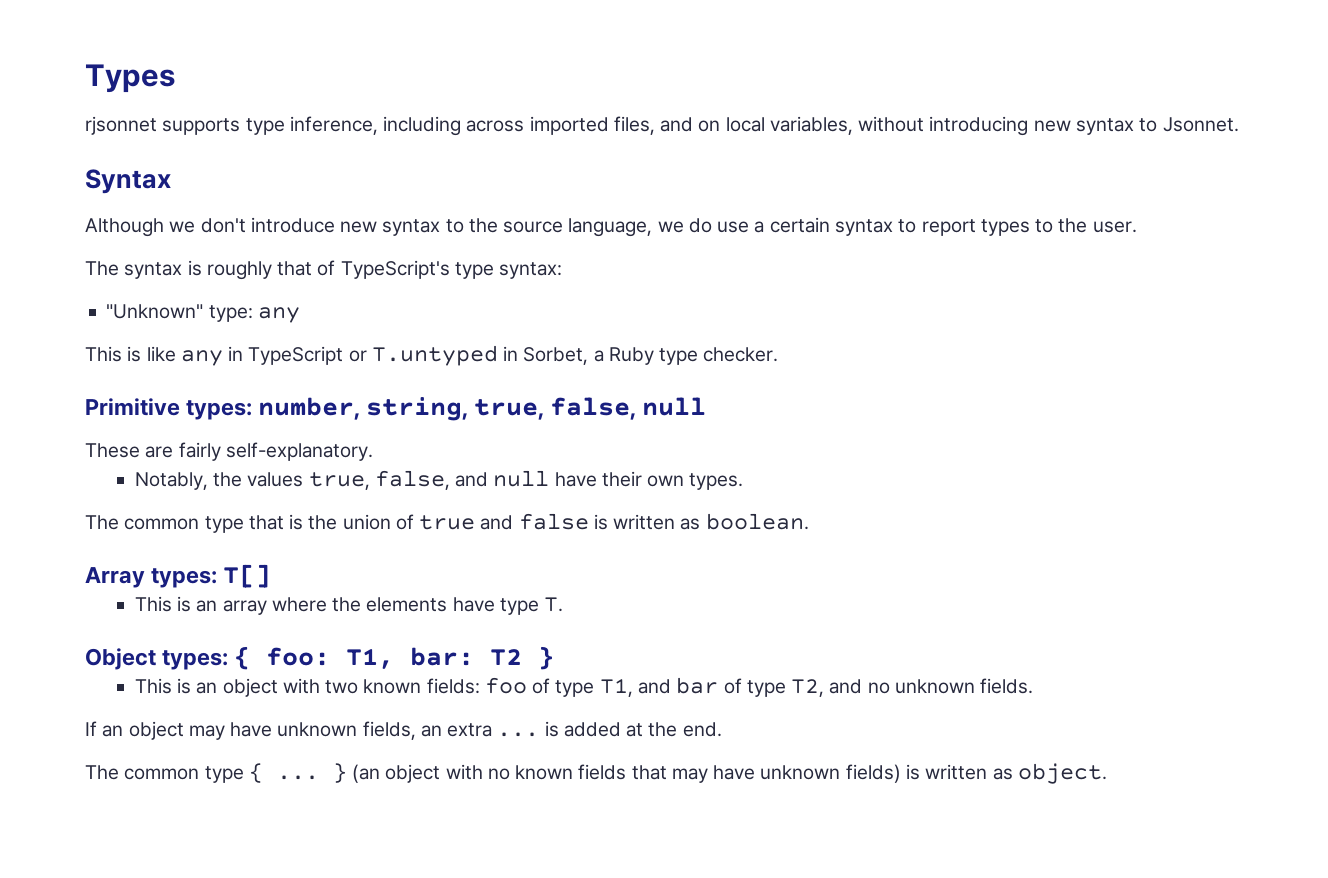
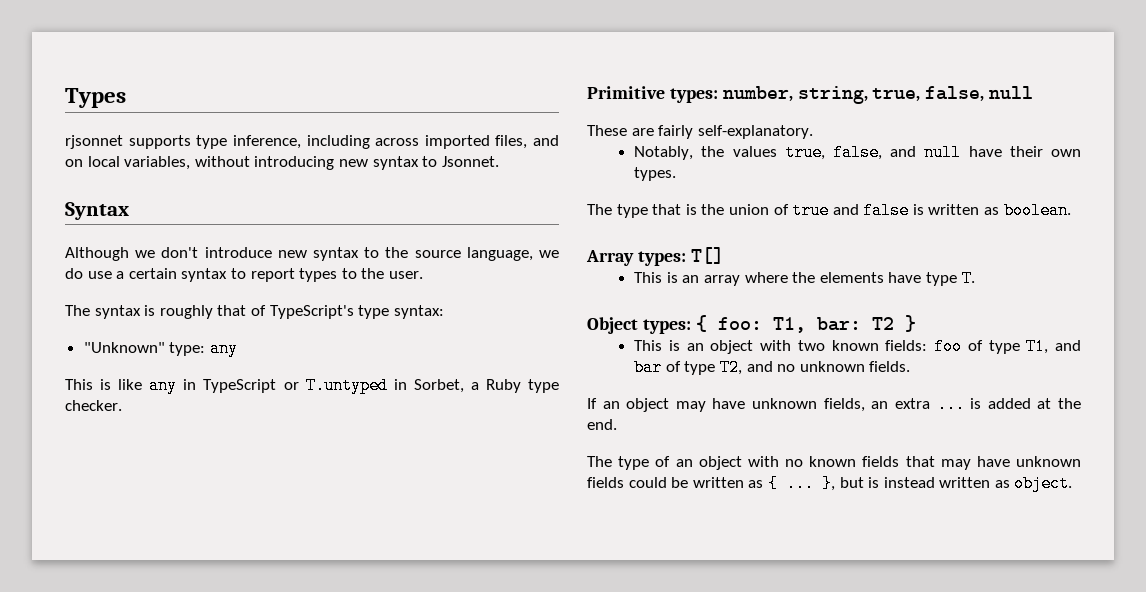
- The common type that is the union of true and false is written as boolean.
+ The type that is the union of true and false is written as boolean.
- The common type { ... } (an object with no known fields that may have unknown fields) is written as object.
+ The type of an object with no known fields that may have unknown fields could be written as { ... }, but is instead written as object.

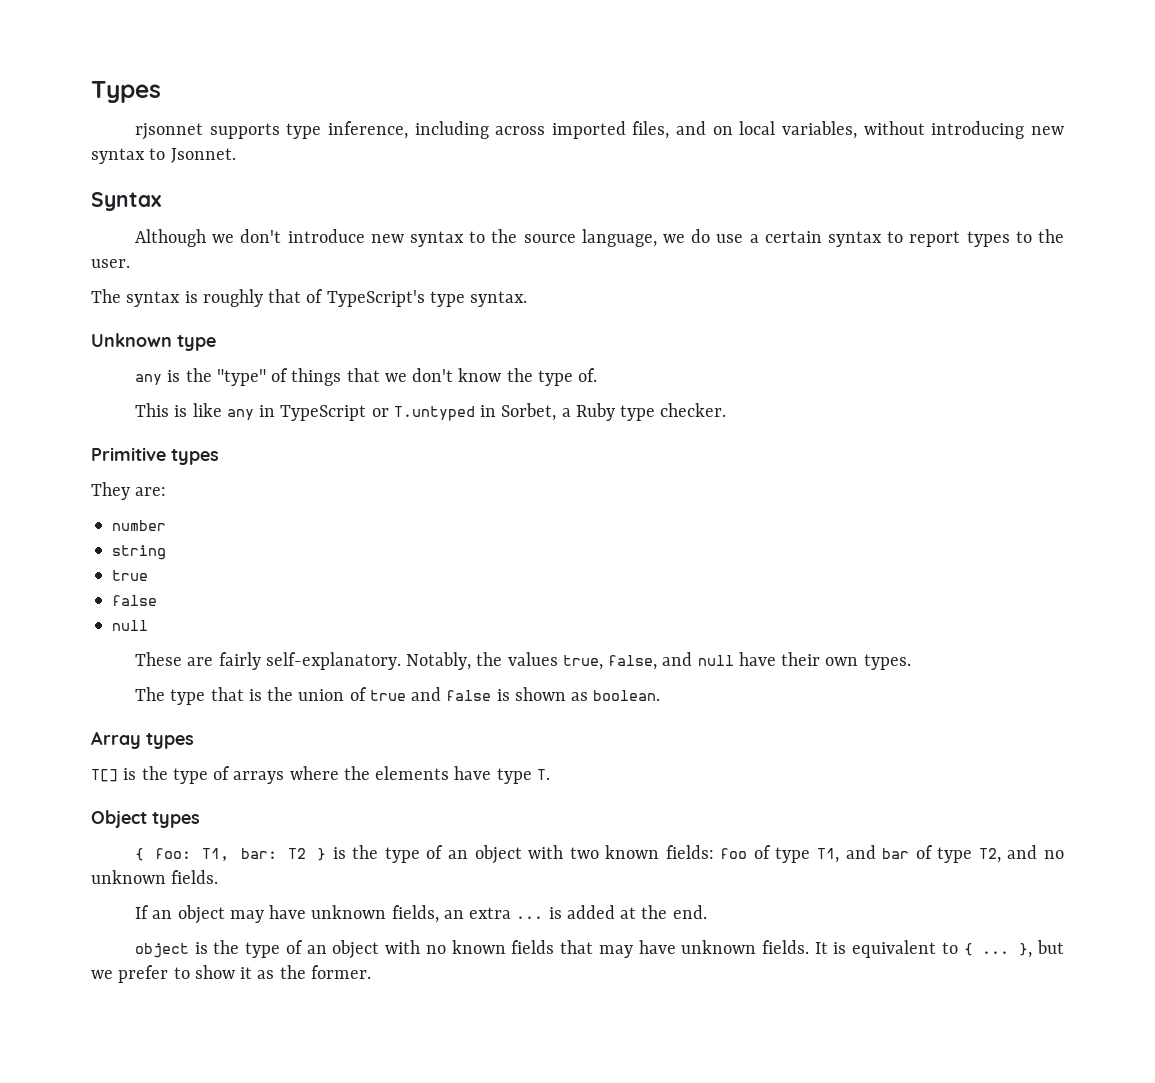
- The syntax is roughly that of TypeScript's type syntax:
- "Unknown" type: any
+ The syntax is roughly that of TypeScript's type syntax.
+ Unknown type
+ any is the "type" of things that we don't know the type of.
- Primitive types: number, string, true, false, null
+ Primitive types
+ They are:
+ number
+ string
+ true
+ false
+ null
- These are fairly self-explanatory.
- Notably, the values true, false, and null have their own types.
+ These are fairly self-explanatory. Notably, the values true, false, and null have their own types.
- The type that is the union of true and false is written as boolean.
+ The type that is the union of true and false is shown as boolean.
- Array types: T[]
- This is an array where the elements have type T.
+ Array types
+ T[] is the type of arrays where the elements have type T.
- Object types: { foo: T1, bar: T2 }
- This is an object with two known fields: foo of type T1, and bar of type T2, and no unknown fields.
+ Object types
+ { foo: T1, bar: T2 } is the type of an object with two known fields: foo of type T1, and bar of type T2, and no unknown fields.
- The type of an object with no known fields that may have unknown fields could be written as { ... }, but is instead written as object.
+ object is the type of an object with no known fields that may have unknown fields. It is equivalent to { ... }, but we prefer to show it as the former.

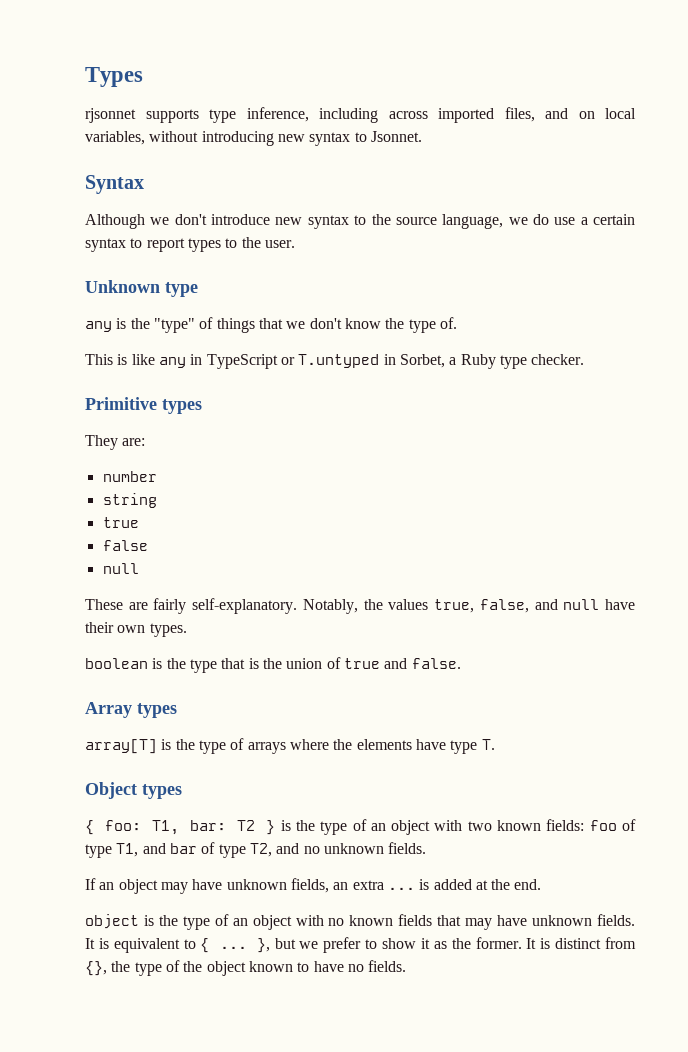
- The syntax is roughly that of TypeScript's type syntax.
- The type that is the union of true and false is shown as boolean.
+ boolean is the type that is the union of true and false.
- T[] is the type of arrays where the elements have type T.
+ array[T] is the type of arrays where the elements have type T.
+ It is distinct from {}, the type of the object known to have no fields.

